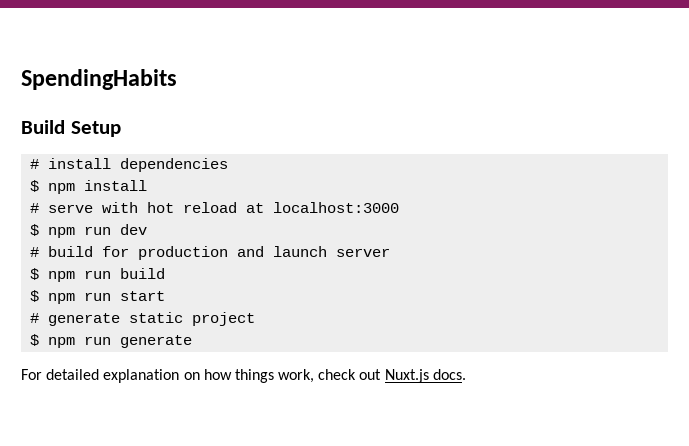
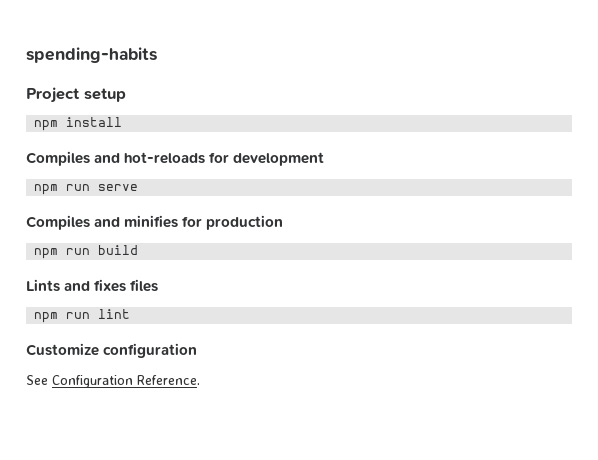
- SpendingHabits
- Build Setup
- # install dependencies
- $ npm install
- # serve with hot reload at localhost:3000
- $ npm run dev
- # build for production and launch server
- $ npm run build
- $ npm run start
- # generate static project
- $ npm run generate
- For detailed explanation on how things work, check out Nuxt.js docs.
+ spending-habits
+ Project setup
+ npm install
+ Compiles and hot-reloads for development
+ npm run serve
+ Compiles and minifies for production
+ npm run build
+ Lints and fixes files
+ npm run lint
+ Customize configuration
+ See Configuration Reference.

